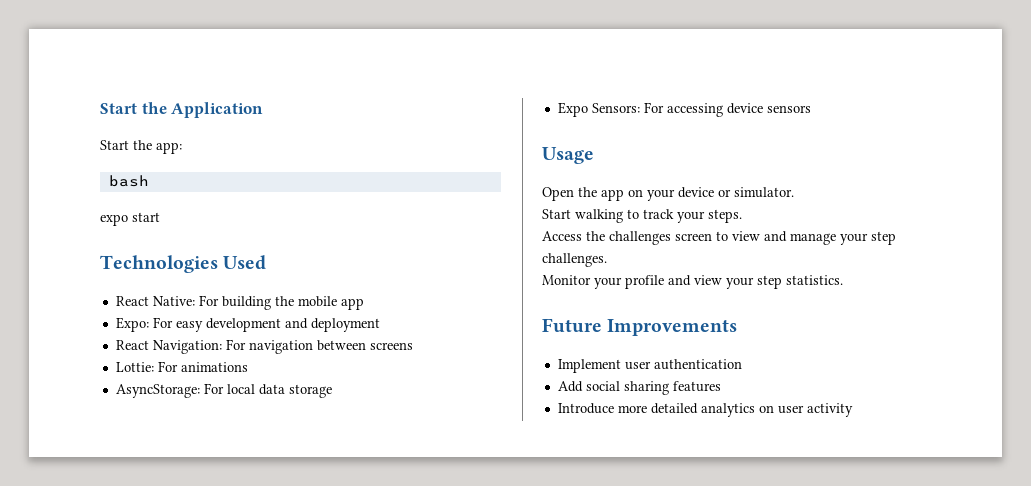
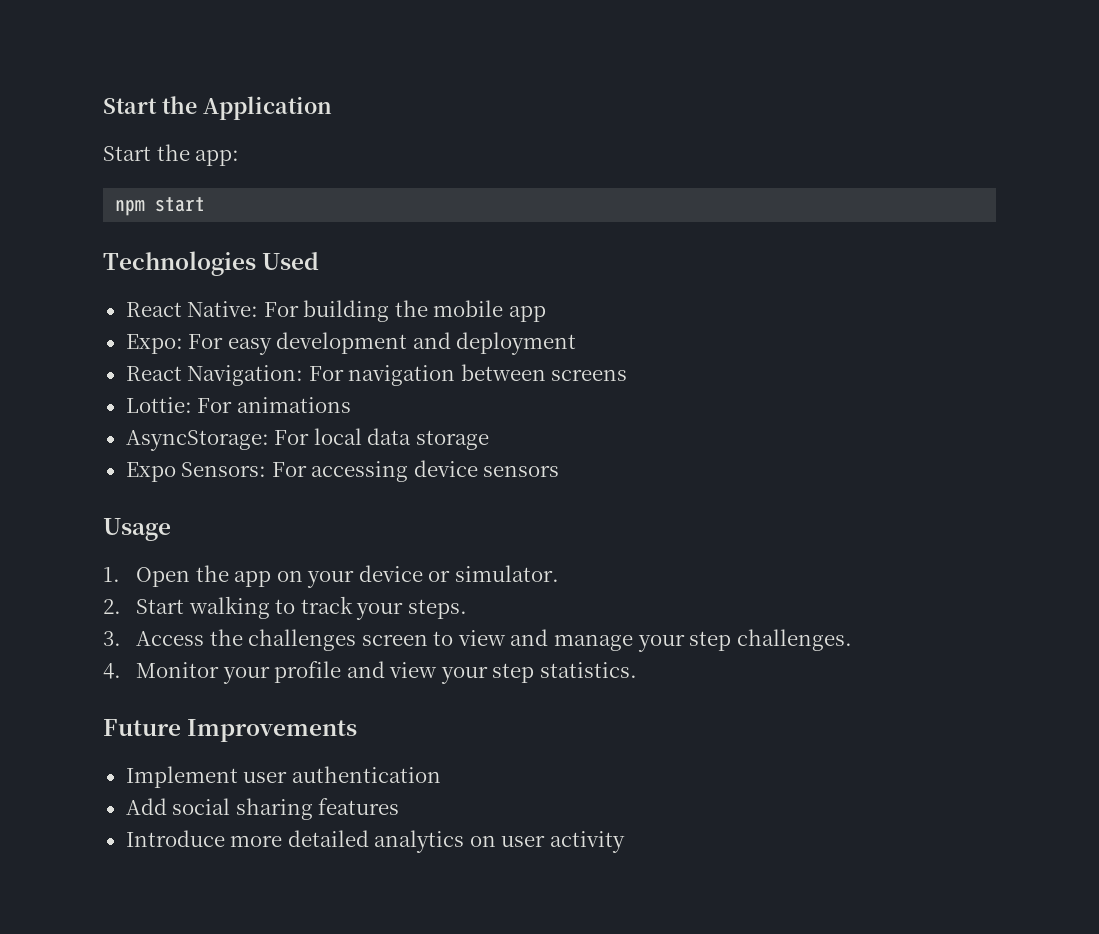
- bash
- expo start
+ npm start
- Open the app on your device or simulator.
+ 1. Open the app on your device or simulator.
- Start walking to track your steps.
+ 2. Start walking to track your steps.
- Access the challenges screen to view and manage your step challenges.
+ 3. Access the challenges screen to view and manage your step challenges.
- Monitor your profile and view your step statistics.
+ 4. Monitor your profile and view your step statistics.

